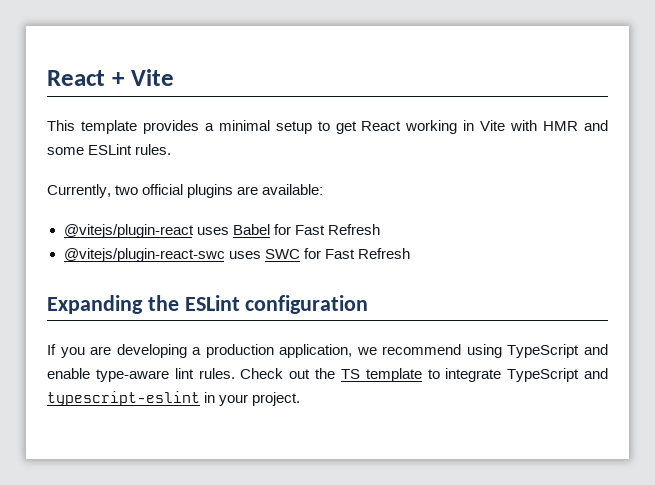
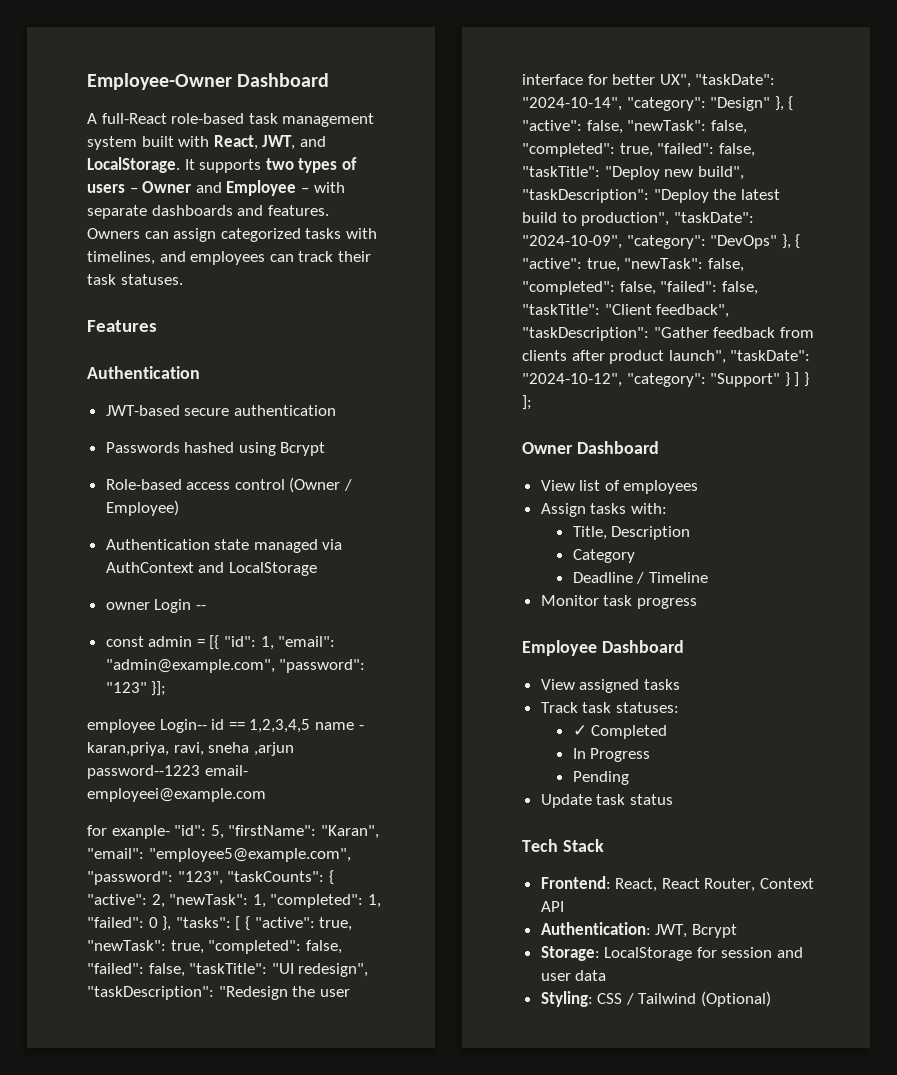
- React + Vite
- This template provides a minimal setup to get React working in Vite with HMR and some ESLint rules.
- Currently, two official plugins are available:
- @vitejs/plugin-react uses Babel for Fast Refresh
- @vitejs/plugin-react-swc uses SWC for Fast Refresh
- Expanding the ESLint configuration
- If you are developing a production application, we recommend using TypeScript and enable type-aware lint rules. Check out the TS template to integrate TypeScript and typescript-eslint in your project.
+ Employee-Owner Dashboard
+ A full-React role-based task management system built with React, JWT, and LocalStorage. It supports two types of users – Owner and Employee – with separate dashboards and features. Owners can assign categorized tasks with timelines, and employees can track their task statuses.
+ Features
+ Authentication
+ JWT-based secure authentication
+ Passwords hashed using Bcrypt
+ Role-based access control (Owner / Employee)
+ Authentication state managed via AuthContext and LocalStorage
+ owner Login --
+ const admin = [{ "id": 1, "email": "admin@example.com", "password": "123" }];
+ employee Login-- id == 1,2,3,4,5 name - karan,priya, ravi, sneha ,arjun password--1223 email- employeei@example.com
+ for exanple- "id": 5, "firstName": "Karan", "email": "employee5@example.com", "password": "123", "taskCounts": { "active": 2, "newTask": 1, "completed": 1, "failed": 0 }, "tasks": [ { "active": true, "newTask": true, "completed": false, "failed": false, "taskTitle": "UI redesign", "taskDescription": "Redesign the user interface for better UX", "taskDate": "2024-10-14", "category": "Design" }, { "active": false, "newTask": false, "completed": true, "failed": false, "taskTitle": "Deploy new build", "taskDescription": "Deploy the latest build to production", "taskDate": "2024-10-09", "category": "DevOps" }, { "active": true, "newTask": false, "completed": false, "failed": false, "taskTitle": "Client feedback", "taskDescription": "Gather feedback from clients after product launch", "taskDate": "2024-10-12", "category": "Support" } ] } ];
+ Owner Dashboard
+ View list of employees
+ Assign tasks with:
+ Title, Description
+ Category
+ Deadline / Timeline
+ Monitor task progress
+ Employee Dashboard
+ View assigned tasks
+ Track task statuses:
+ ✓ Completed
+ In Progress
+ Pending
+ Update task status
+ Tech Stack
+ Frontend: React, React Router, Context API
+ Authentication: JWT, Bcrypt
+ Storage: LocalStorage for session and user data
+ Styling: CSS / Tailwind (Optional)

